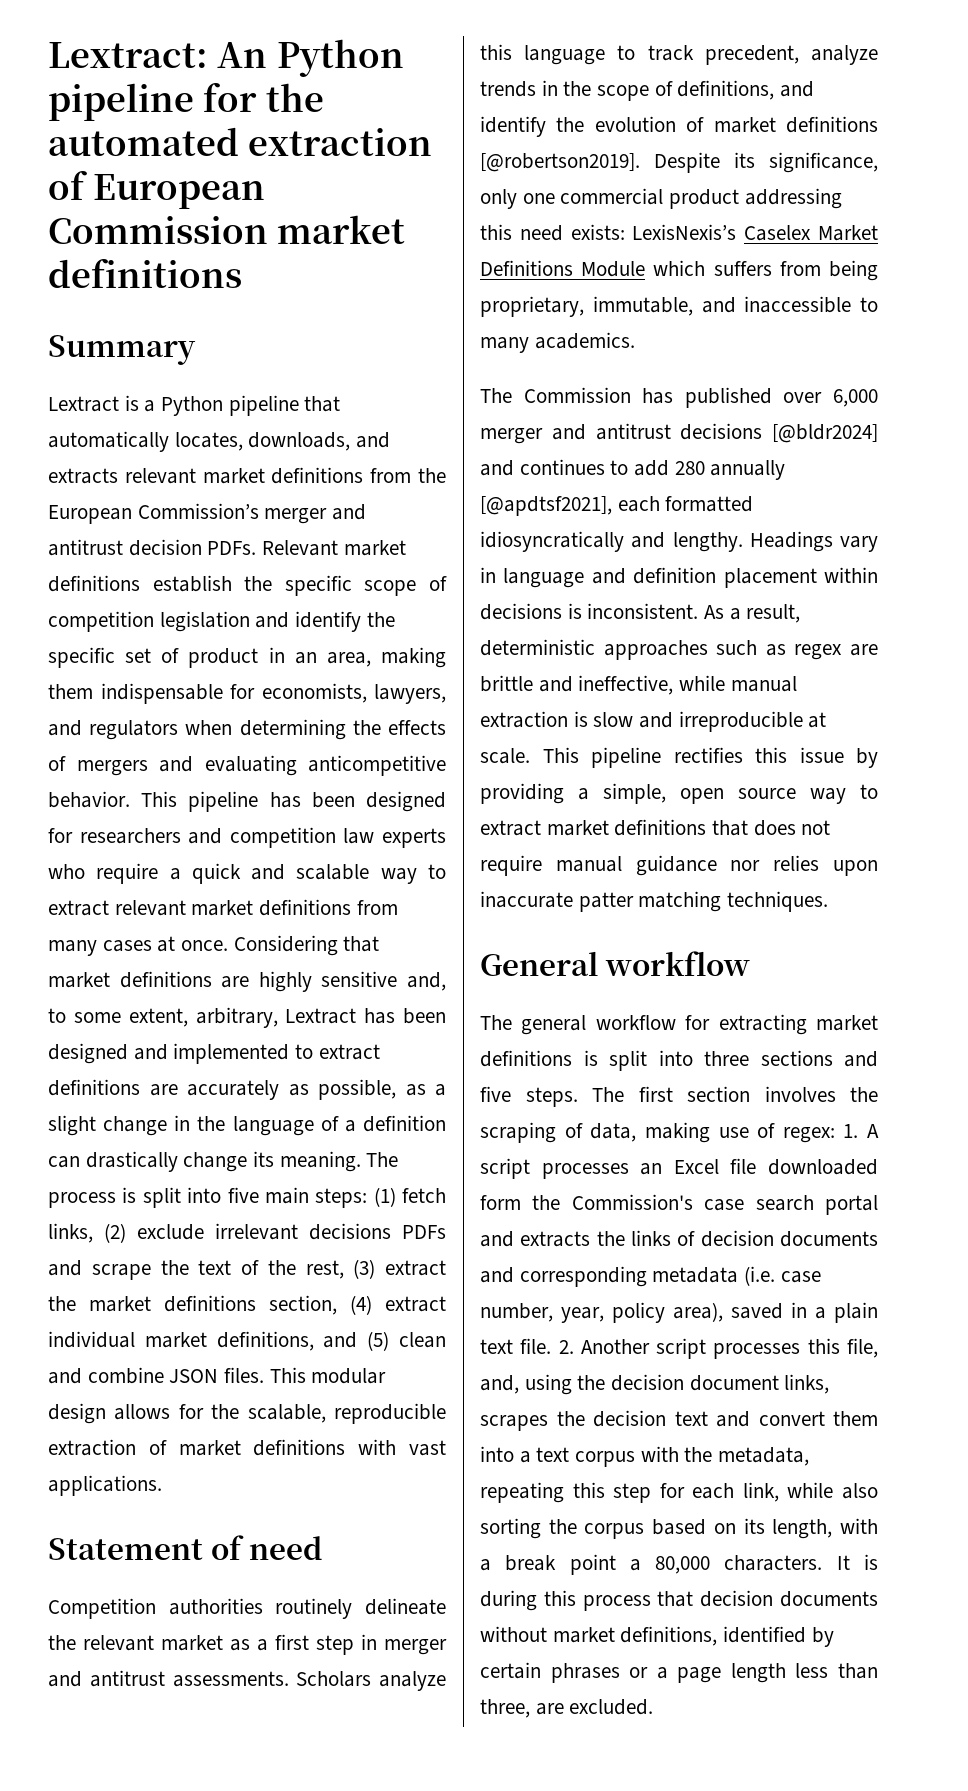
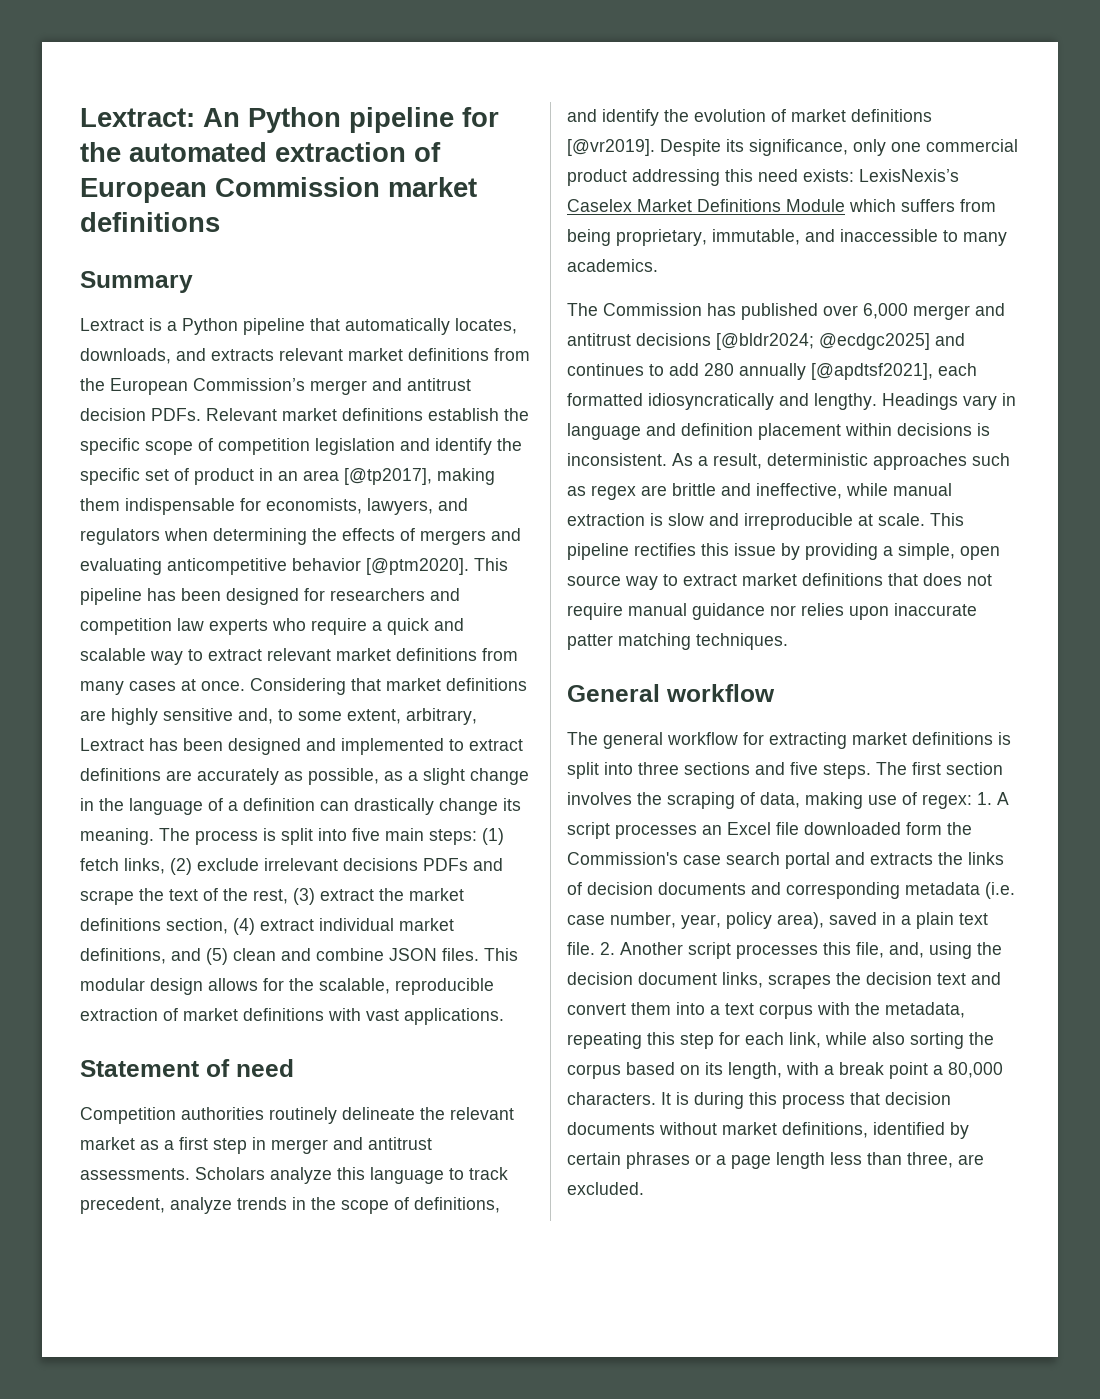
- Relevant market definitions establish the specific scope of competition legislation and identify the specific set of product in an area, making them indispensable for economists, lawyers, and regulators when determining the effects of mergers and evaluating anticompetitive behavior.
+ Relevant market definitions establish the specific scope of competition legislation and identify the specific set of product in an area [@tp2017], making them indispensable for economists, lawyers, and regulators when determining the effects of mergers and evaluating anticompetitive behavior [@ptm2020].
- Scholars analyze this language to track precedent, analyze trends in the scope of definitions, and identify the evolution of market definitions [@robertson2019].
+ Scholars analyze this language to track precedent, analyze trends in the scope of definitions, and identify the evolution of market definitions [@vr2019].
- The Commission has published over 6,000 merger and antitrust decisions [@bldr2024] and continues to add 280 annually [@apdtsf2021], each formatted idiosyncratically and lengthy.
+ The Commission has published over 6,000 merger and antitrust decisions [@bldr2024; @ecdgc2025] and continues to add 280 annually [@apdtsf2021], each formatted idiosyncratically and lengthy.

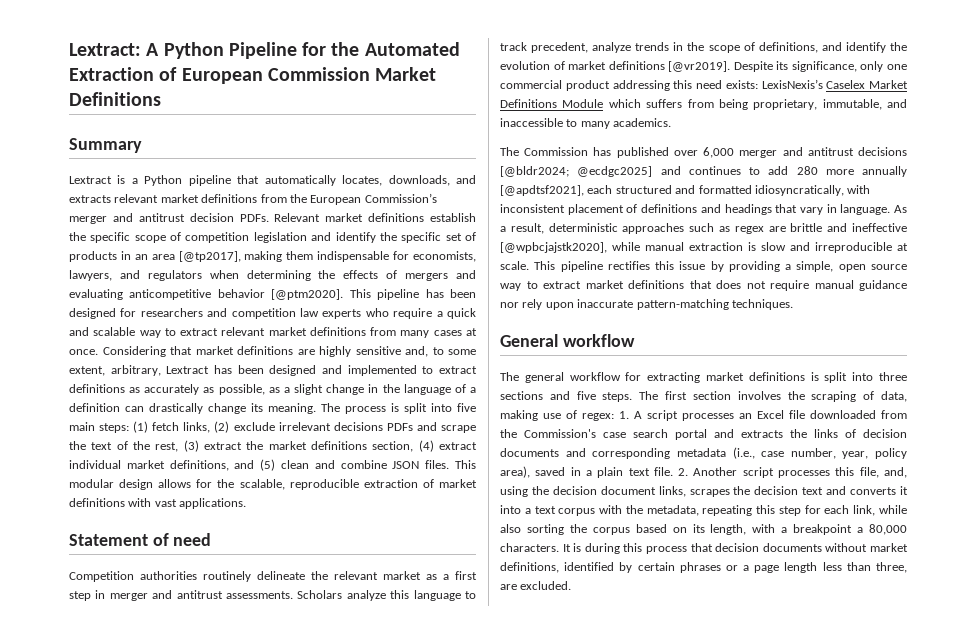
- Lextract: An Python pipeline for the automated extraction of European Commission market definitions
+ Lextract: A Python Pipeline for the Automated Extraction of European Commission Market Definitions
- Relevant market definitions establish the specific scope of competition legislation and identify the specific set of product in an area [@tp2017], making them indispensable for economists, lawyers, and regulators when determining the effects of mergers and evaluating anticompetitive behavior [@ptm2020].
+ Relevant market definitions establish the specific scope of competition legislation and identify the specific set of products in an area [@tp2017], making them indispensable for economists, lawyers, and regulators when determining the effects of mergers and evaluating anticompetitive behavior [@ptm2020].
- Considering that market definitions are highly sensitive and, to some extent, arbitrary, Lextract has been designed and implemented to extract definitions are accurately as possible, as a slight change in the language of a definition can drastically change its meaning.
+ Considering that market definitions are highly sensitive and, to some extent, arbitrary, Lextract has been designed and implemented to extract definitions as accurately as possible, as a slight change in the language of a definition can drastically change its meaning.
- The Commission has published over 6,000 merger and antitrust decisions [@bldr2024; @ecdgc2025] and continues to add 280 annually [@apdtsf2021], each formatted idiosyncratically and lengthy. Headings vary in language and definition placement within decisions is inconsistent.
+ The Commission has published over 6,000 merger and antitrust decisions [@bldr2024; @ecdgc2025] and continues to add 280 more annually [@apdtsf2021], each structured and formatted idiosyncratically, with inconsistent placement of definitions and headings that vary in language.
- As a result, deterministic approaches such as regex are brittle and ineffective, while manual extraction is slow and irreproducible at scale.
+ As a result, deterministic approaches such as regex are brittle and ineffective [@wpbcjajstk2020], while manual extraction is slow and irreproducible at scale.
- This pipeline rectifies this issue by providing a simple, open source way to extract market definitions that does not require manual guidance nor relies upon inaccurate patter matching techniques.
+ This pipeline rectifies this issue by providing a simple, open source way to extract market definitions that does not require manual guidance nor rely upon inaccurate pattern-matching techniques.
- The first section involves the scraping of data, making use of regex: 1. A script processes an Excel file downloaded form the Commission's case search portal and extracts the links of decision documents and corresponding metadata (i.e. case number, year, policy area), saved in a plain text file.
+ The first section involves the scraping of data, making use of regex: 1. A script processes an Excel file downloaded from the Commission's case search portal and extracts the links of decision documents and corresponding metadata (i.e., case number, year, policy area), saved in a plain text file.
- 2. Another script processes this file, and, using the decision document links, scrapes the decision text and convert them into a text corpus with the metadata, repeating this step for each link, while also sorting the corpus based on its length, with a break point a 80,000 characters.
+ 2. Another script processes this file, and, using the decision document links, scrapes the decision text and converts it into a text corpus with the metadata, repeating this step for each link, while also sorting the corpus based on its length, with a breakpoint a 80,000 characters.

